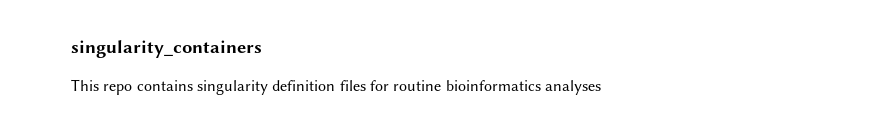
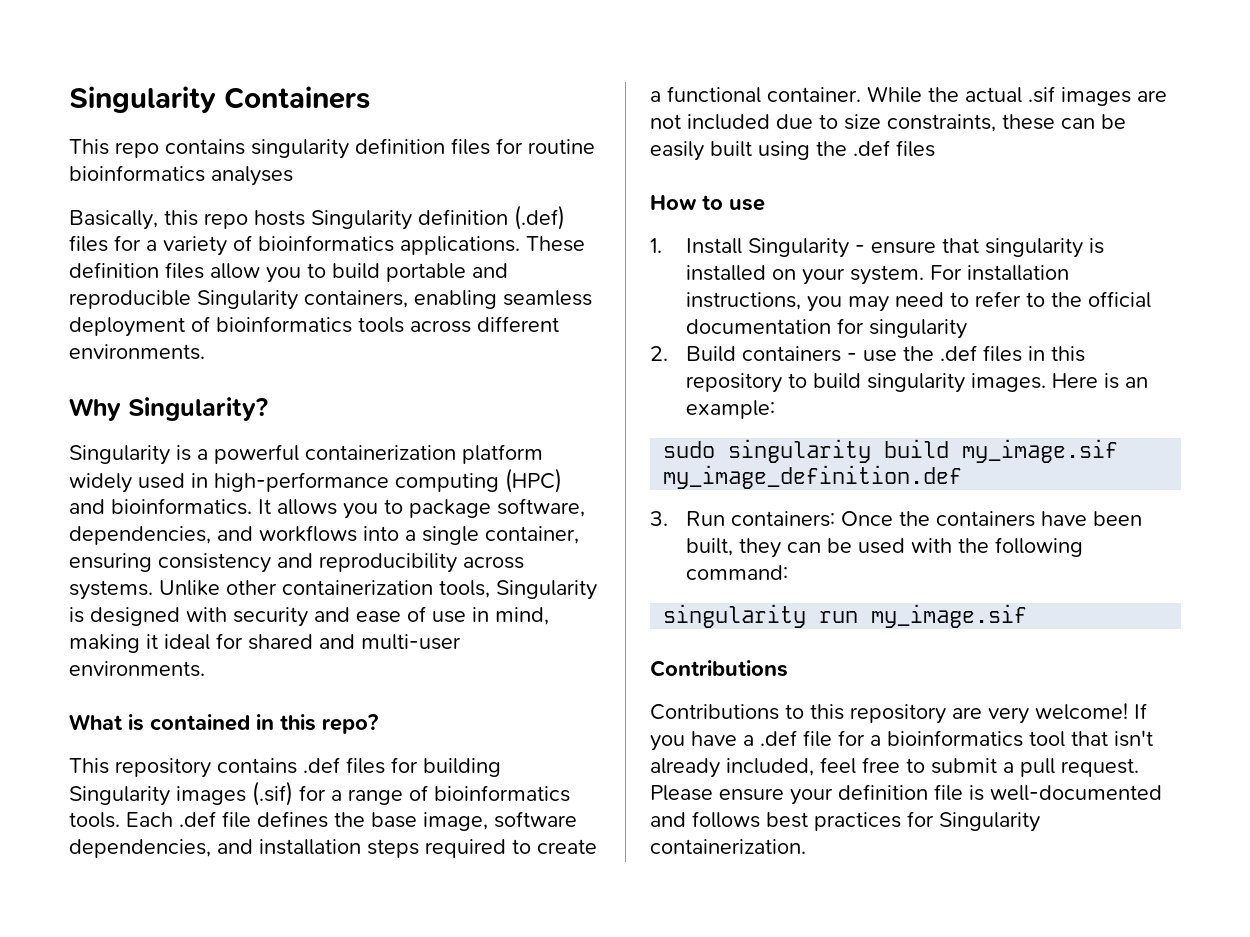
- singularity_containers
+ Singularity Containers
+ Basically, this repo hosts Singularity definition (.def) files for a variety of bioinformatics applications. These definition files allow you to build portable and reproducible Singularity containers, enabling seamless deployment of bioinformatics tools across different environments.
+ Why Singularity?
+ Singularity is a powerful containerization platform widely used in high-performance computing (HPC) and bioinformatics. It allows you to package software, dependencies, and workflows into a single container, ensuring consistency and reproducibility across systems. Unlike other containerization tools, Singularity is designed with security and ease of use in mind, making it ideal for shared and multi-user environments.
+ What is contained in this repo?
+ This repository contains .def files for building Singularity images (.sif) for a range of bioinformatics tools. Each .def file defines the base image, software dependencies, and installation steps required to create a functional container. While the actual .sif images are not included due to size constraints, these can be easily built using the .def files
+ How to use
+ 1. Install Singularity - ensure that singularity is installed on your system. For installation instructions, you may need to refer to the official documentation for singularity
+ 2. Build containers - use the .def files in this repository to build singularity images. Here is an example:
+ sudo singularity build my_image.sif my_image_definition.def
+ 3. Run containers: Once the containers have been built, they can be used with the following command:
+ singularity run my_image.sif
+ Contributions
+ Contributions to this repository are very welcome! If you have a .def file for a bioinformatics tool that isn't already included, feel free to submit a pull request. Please ensure your definition file is well-documented and follows best practices for Singularity containerization.

